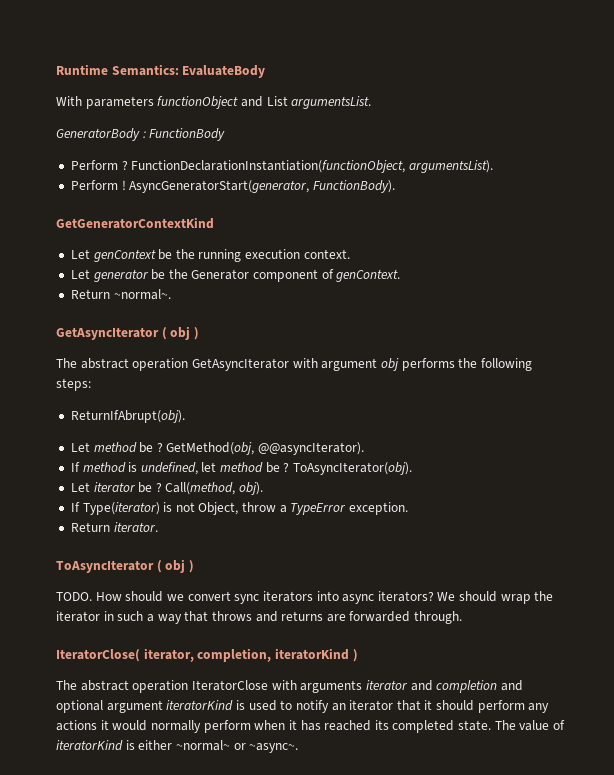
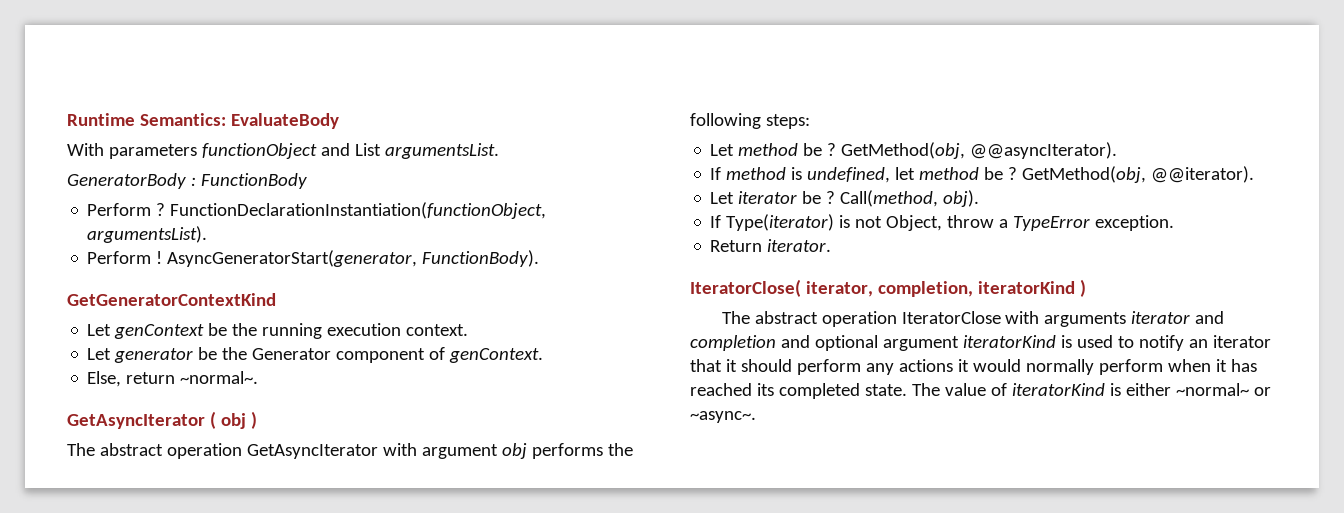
- Return ~normal~.
+ Else, return ~normal~.
- ReturnIfAbrupt(obj).
- ToAsyncIterator(obj).
+ GetMethod(obj, @@iterator).
- ToAsyncIterator ( obj )
- TODO. How should we convert sync iterators into async iterators? We should wrap the iterator in such a way that throws and returns are forwarded through.

